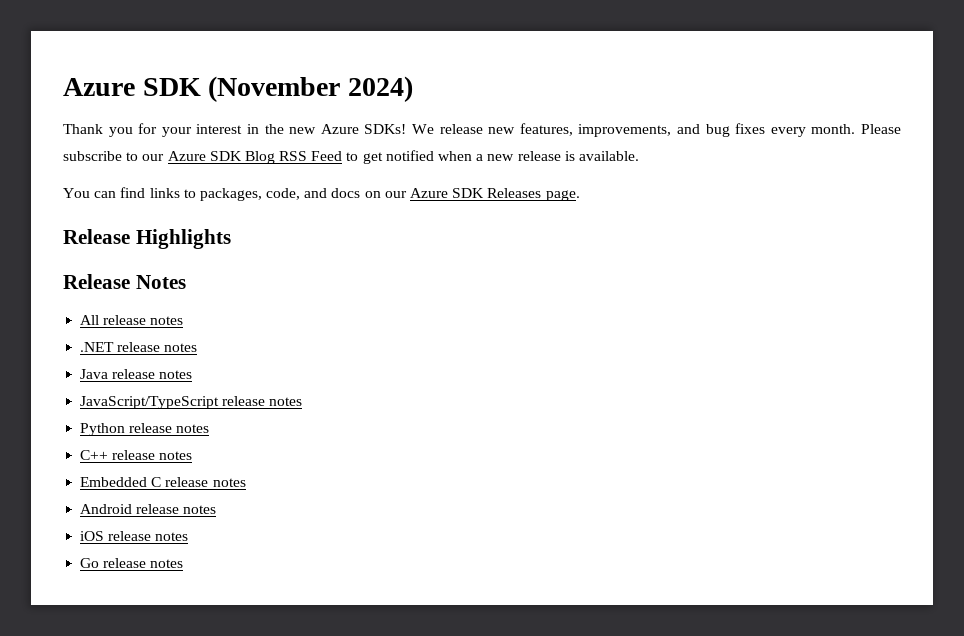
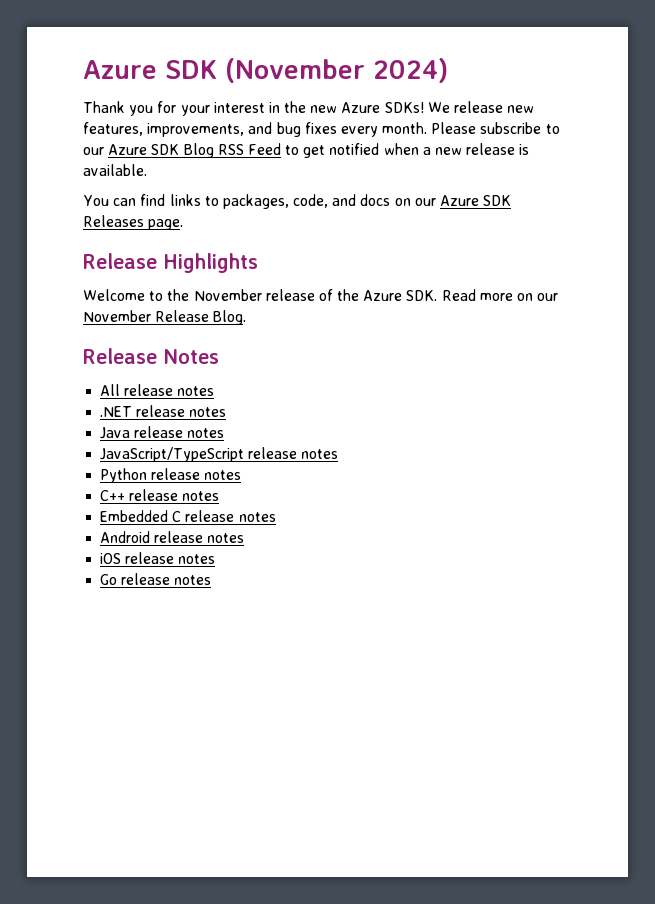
+ Welcome to the November release of the Azure SDK. Read more on our November Release Blog.

